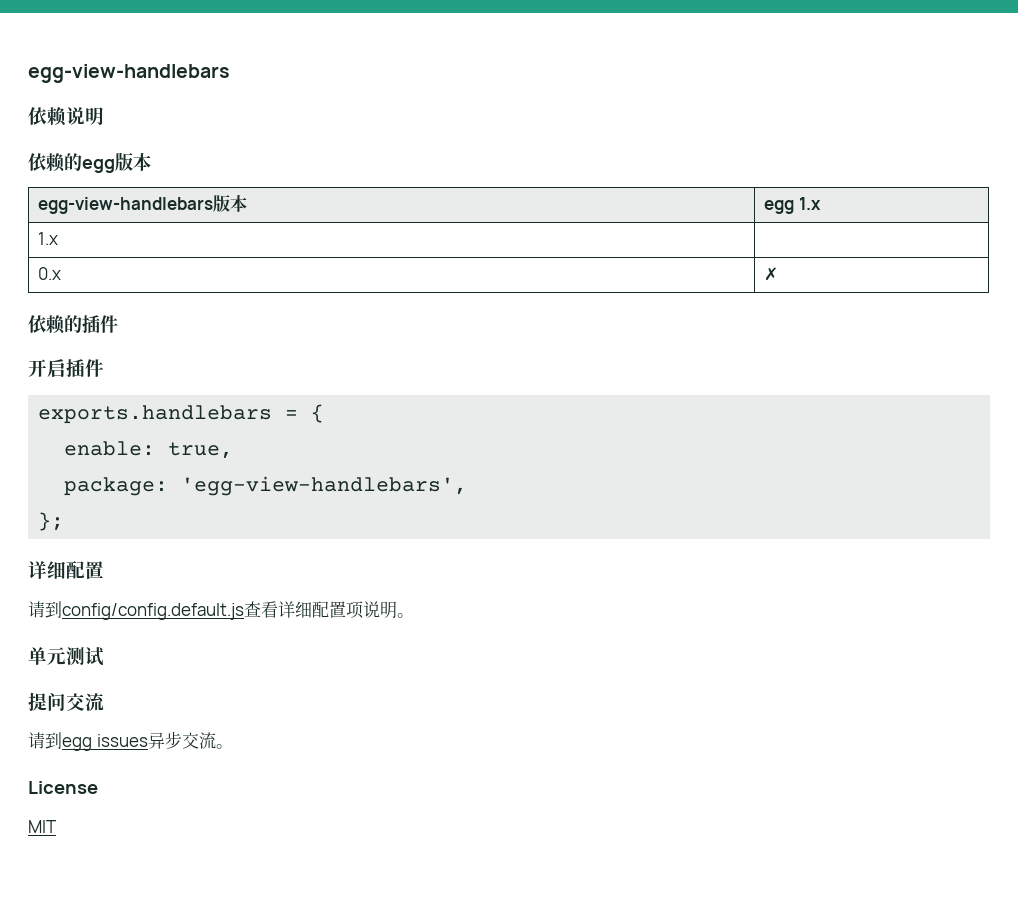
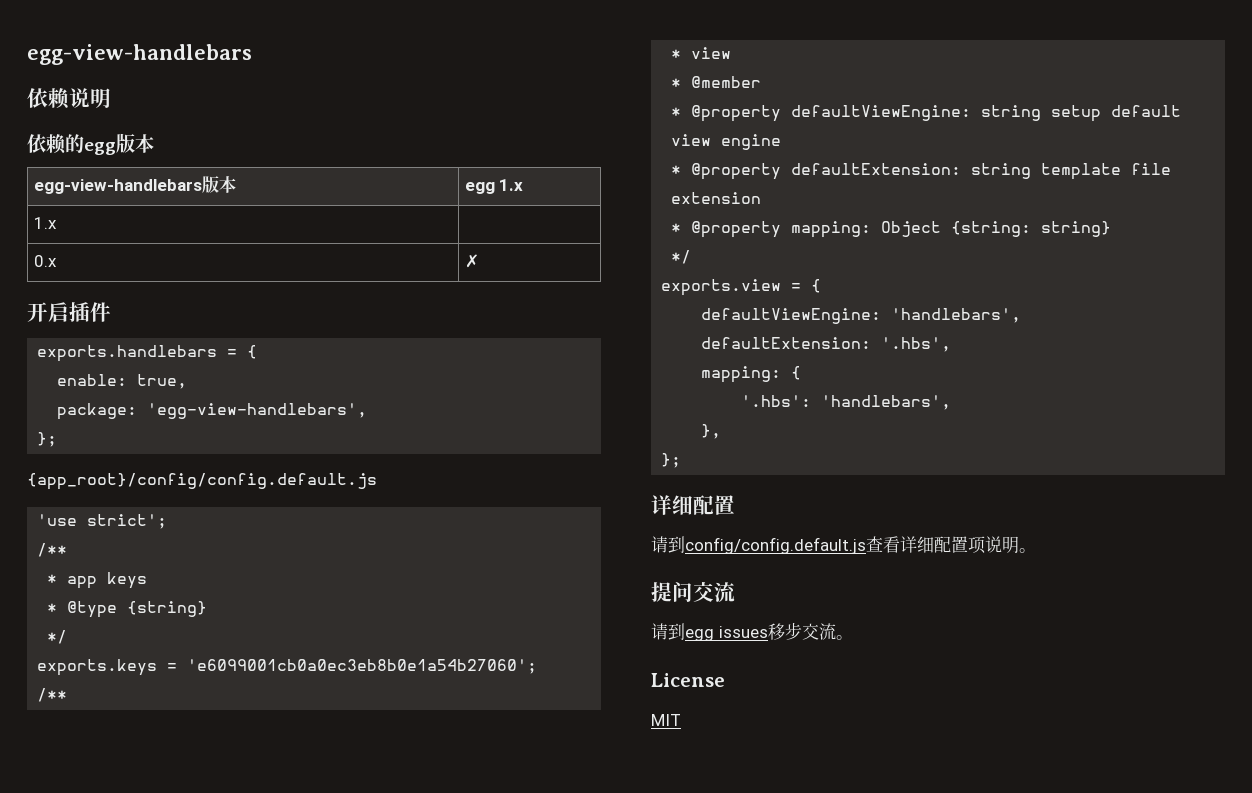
- 依赖的插件
+ {app_root}/config/config.default.js
+ 'use strict';
+ /**
+ * app keys
+ * @type {string}
+ */
+ exports.keys = 'e6099001cb0a0ec3eb8b0e1a54b27060';
+ /**
+ * view
+ * @member
+ * @property defaultViewEngine: string setup default view engine
+ * @property defaultExtension: string template file extension
+ * @property mapping: Object {string: string}
+ */
+ exports.view = {
+ defaultViewEngine: 'handlebars',
+ defaultExtension: '.hbs',
+ mapping: {
+ '.hbs': 'handlebars',
+ },
+ };
- 单元测试
- 请到egg issues异步交流。
+ 请到egg issues移步交流。

